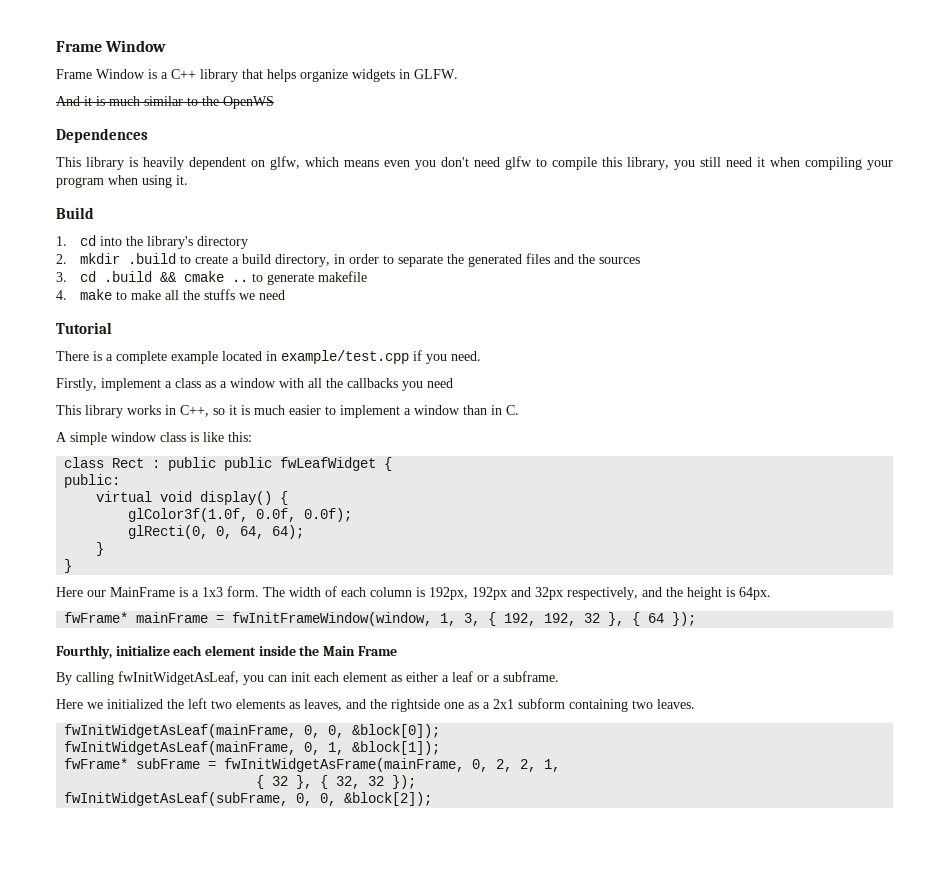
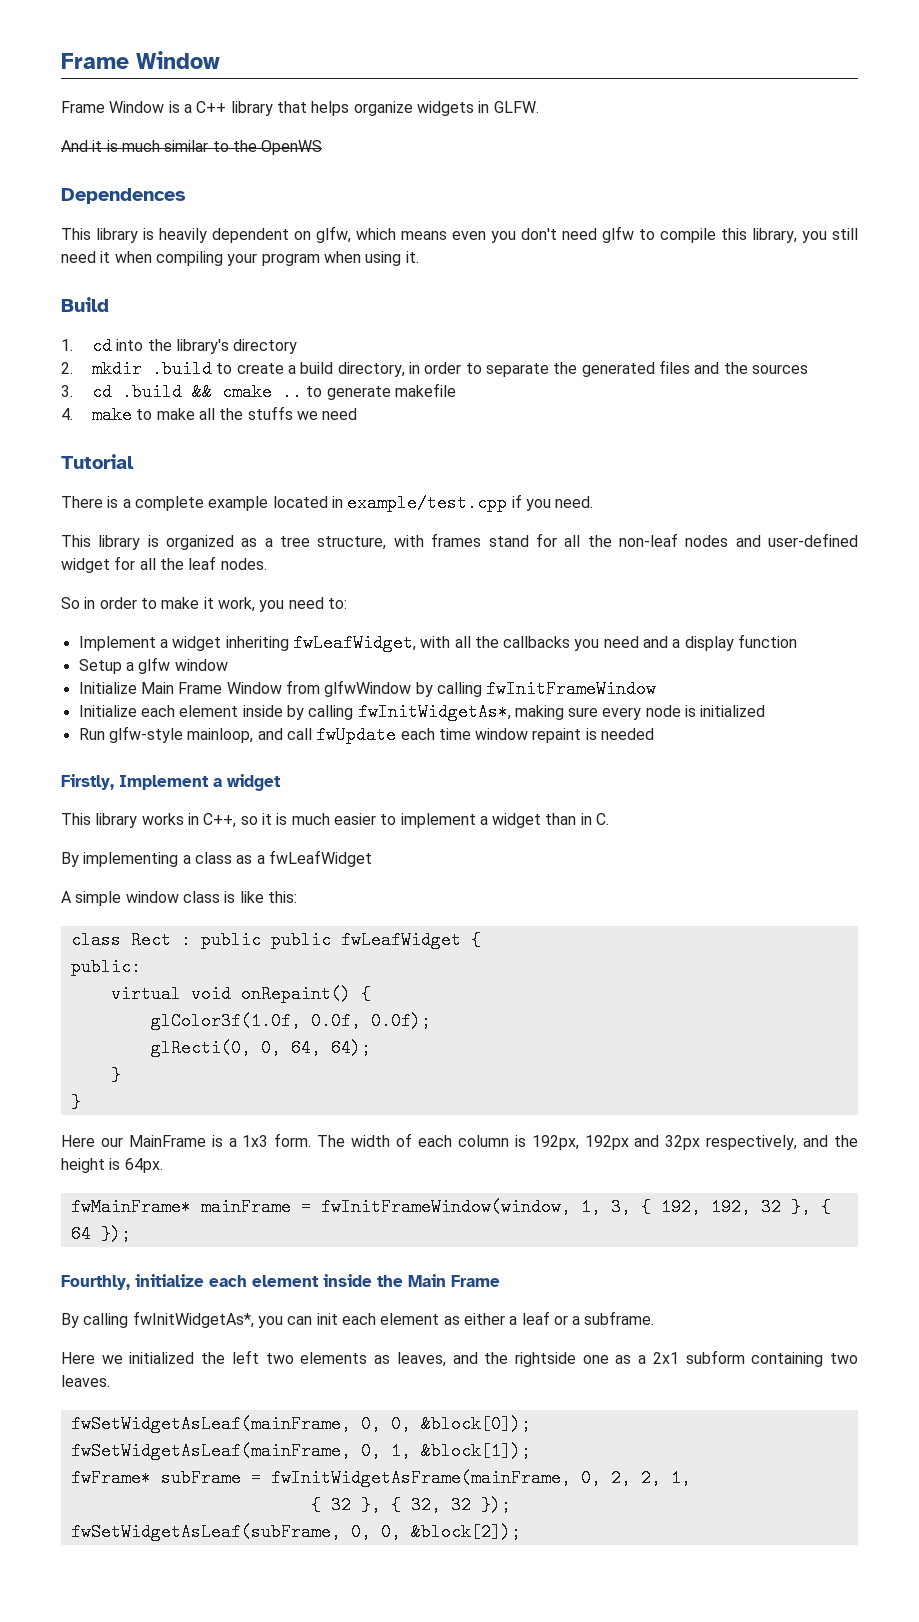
- Firstly, implement a class as a window with all the callbacks you need
+ This library is organized as a tree structure, with frames stand for all the non-leaf nodes and user-defined widget for all the leaf nodes.
+ So in order to make it work, you need to:
+ Implement a widget inheriting fwLeafWidget, with all the callbacks you need and a display function
+ Setup a glfw window
+ Initialize Main Frame Window from glfwWindow by calling fwInitFrameWindow
+ Initialize each element inside by calling fwInitWidgetAs*, making sure every node is initialized
+ Run glfw-style mainloop, and call fwUpdate each time window repaint is needed
+ Firstly, Implement a widget
- This library works in C++, so it is much easier to implement a window than in C.
+ This library works in C++, so it is much easier to implement a widget than in C.
+ By implementing a class as a fwLeafWidget
- virtual void display() {
+ virtual void onRepaint() {
- fwFrame* mainFrame = fwInitFrameWindow(window, 1, 3, { 192, 192, 32 }, { 64 });
+ fwMainFrame* mainFrame = fwInitFrameWindow(window, 1, 3, { 192, 192, 32 }, { 64 });
- By calling fwInitWidgetAsLeaf, you can init each element as either a leaf or a subframe.
+ By calling fwInitWidgetAs*, you can init each element as either a leaf or a subframe.
- fwInitWidgetAsLeaf(mainFrame, 0, 0, &block[0]);
+ fwSetWidgetAsLeaf(mainFrame, 0, 0, &block[0]);
- fwInitWidgetAsLeaf(mainFrame, 0, 1, &block[1]);
+ fwSetWidgetAsLeaf(mainFrame, 0, 1, &block[1]);
- fwInitWidgetAsLeaf(subFrame, 0, 0, &block[2]);
+ fwSetWidgetAsLeaf(subFrame, 0, 0, &block[2]);

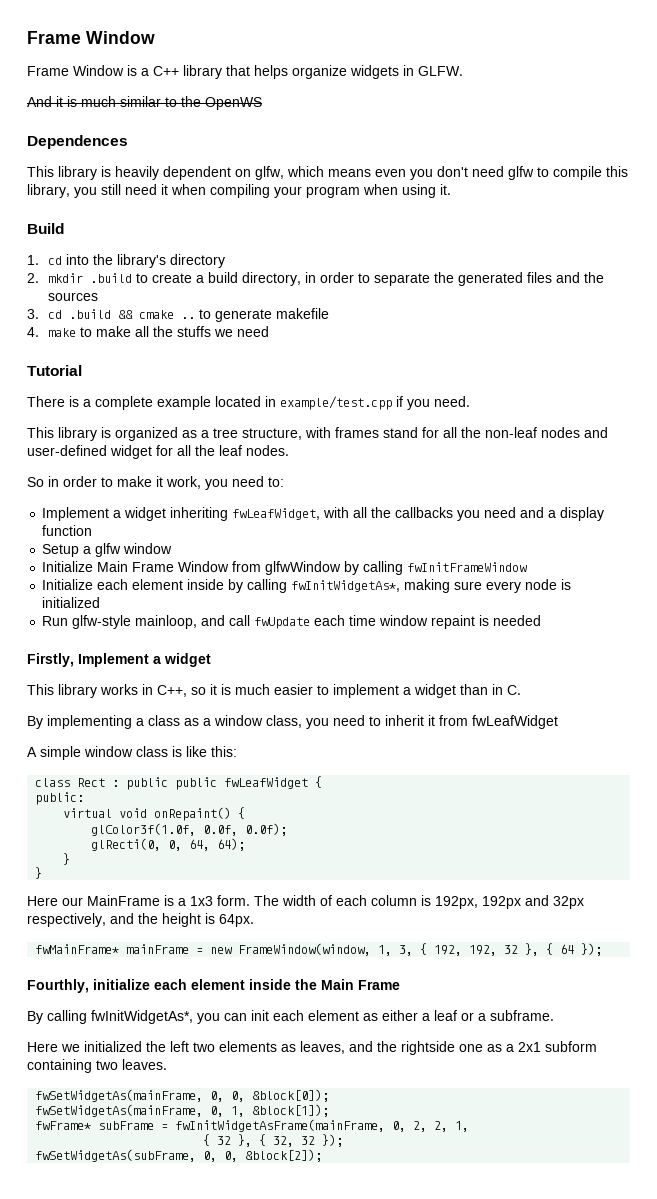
- By implementing a class as a fwLeafWidget
+ By implementing a class as a window class, you need to inherit it from fwLeafWidget
- fwMainFrame* mainFrame = fwInitFrameWindow(window, 1, 3, { 192, 192, 32 }, { 64 });
+ fwMainFrame* mainFrame = new FrameWindow(window, 1, 3, { 192, 192, 32 }, { 64 });
- fwSetWidgetAsLeaf(mainFrame, 0, 0, &block[0]);
+ fwSetWidgetAs(mainFrame, 0, 0, &block[0]);
- fwSetWidgetAsLeaf(mainFrame, 0, 1, &block[1]);
+ fwSetWidgetAs(mainFrame, 0, 1, &block[1]);
- fwSetWidgetAsLeaf(subFrame, 0, 0, &block[2]);
+ fwSetWidgetAs(subFrame, 0, 0, &block[2]);

